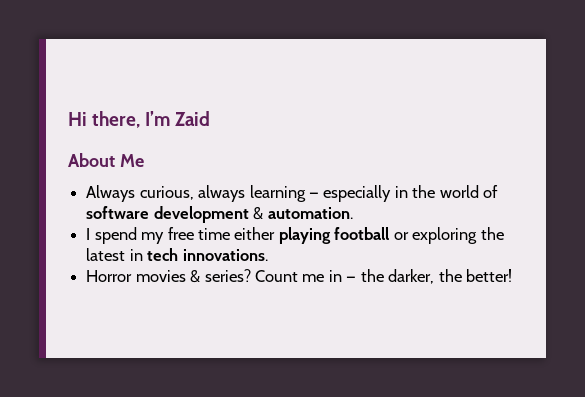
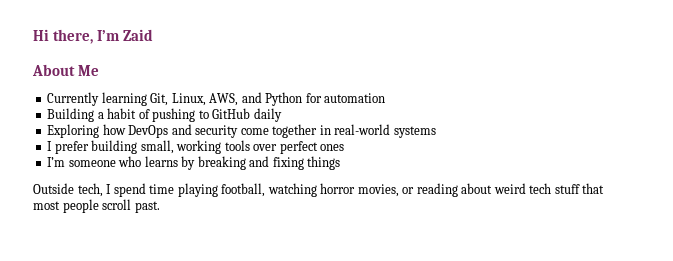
- Always curious, always learning — especially in the world of software development & automation.
- I spend my free time either playing football or exploring the latest in tech innovations.
- Horror movies & series? Count me in — the darker, the better!
+ Currently learning Git, Linux, AWS, and Python for automation
+ Building a habit of pushing to GitHub daily
+ Exploring how DevOps and security come together in real-world systems
+ I prefer building small, working tools over perfect ones
+ I’m someone who learns by breaking and fixing things
+ Outside tech, I spend time playing football, watching horror movies, or reading about weird tech stuff that most people scroll past.

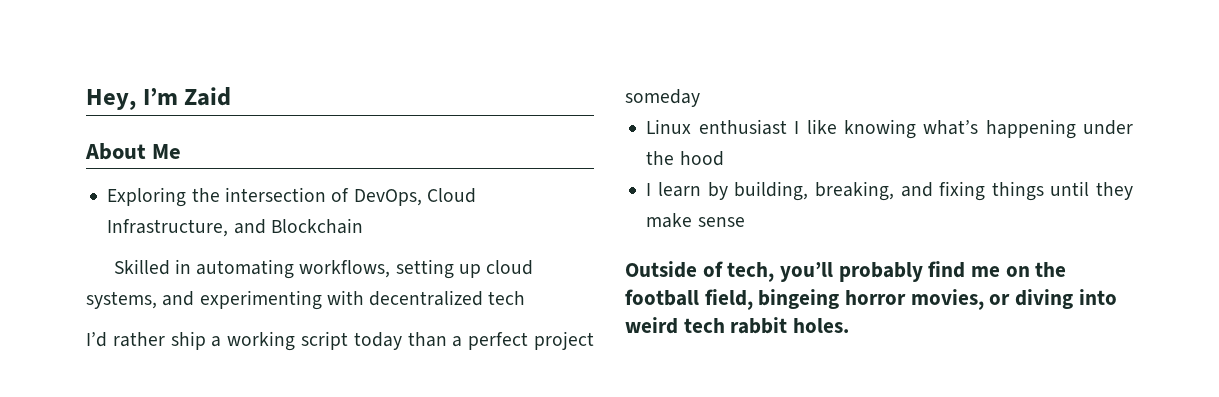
- Hi there, I’m Zaid
+ Hey, I’m Zaid
- Currently learning Git, Linux, AWS, and Python for automation
- Building a habit of pushing to GitHub daily
- Exploring how DevOps and security come together in real-world systems
- I prefer building small, working tools over perfect ones
- I’m someone who learns by breaking and fixing things
- Outside tech, I spend time playing football, watching horror movies, or reading about weird tech stuff that most people scroll past.
+ Exploring the intersection of DevOps, Cloud Infrastructure, and Blockchain
+ Skilled in automating workflows, setting up cloud systems, and experimenting with decentralized tech
+ I’d rather ship a working script today than a perfect project someday
+ Linux enthusiast I like knowing what’s happening under the hood
+ I learn by building, breaking, and fixing things until they make sense
+ Outside of tech, you’ll probably find me on the football field, bingeing horror movies, or diving into weird tech rabbit holes.

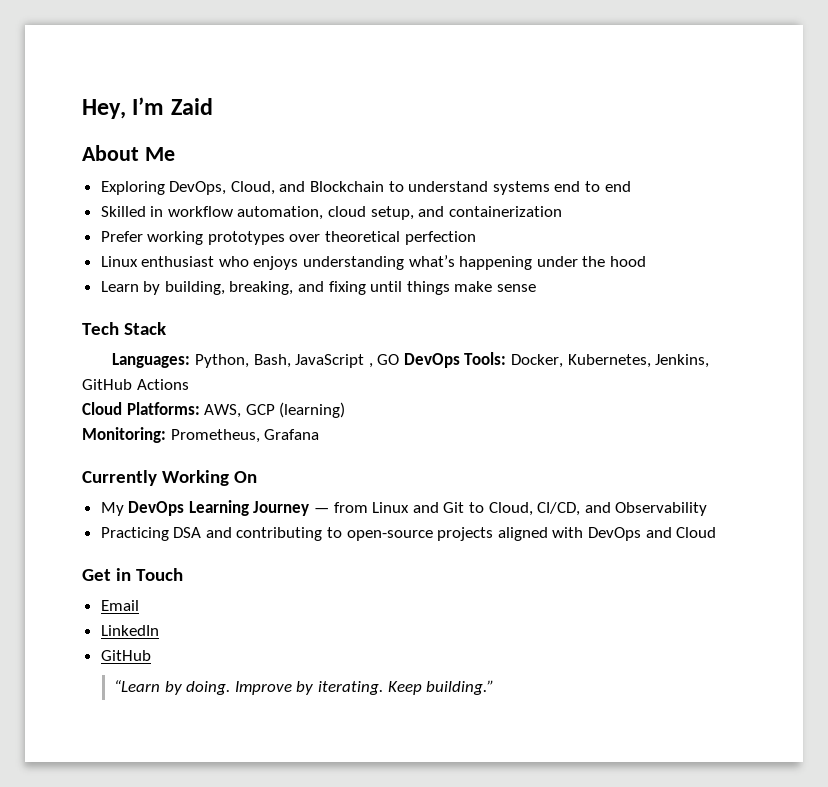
- Exploring the intersection of DevOps, Cloud Infrastructure, and Blockchain
- Skilled in automating workflows, setting up cloud systems, and experimenting with decentralized tech
- I’d rather ship a working script today than a perfect project someday
+ Exploring DevOps, Cloud, and Blockchain to understand systems end to end
+ Skilled in workflow automation, cloud setup, and containerization
+ Prefer working prototypes over theoretical perfection
- Linux enthusiast I like knowing what’s happening under the hood
+ Linux enthusiast who enjoys understanding what’s happening under the hood
- I learn by building, breaking, and fixing things until they make sense
+ Learn by building, breaking, and fixing until things make sense
- Outside of tech, you’ll probably find me on the football field, bingeing horror movies, or diving into weird tech rabbit holes.
+ Tech Stack
+ Languages: Python, Bash, JavaScript , GO DevOps Tools: Docker, Kubernetes, Jenkins, GitHub Actions
+ Cloud Platforms: AWS, GCP (learning)
+ Monitoring: Prometheus, Grafana
+ Currently Working On
+ My DevOps Learning Journey — from Linux and Git to Cloud, CI/CD, and Observability
+ Practicing DSA and contributing to open-source projects aligned with DevOps and Cloud
+ Get in Touch
+ Email
+ LinkedIn
+ GitHub
+ “Learn by doing. Improve by iterating. Keep building.”

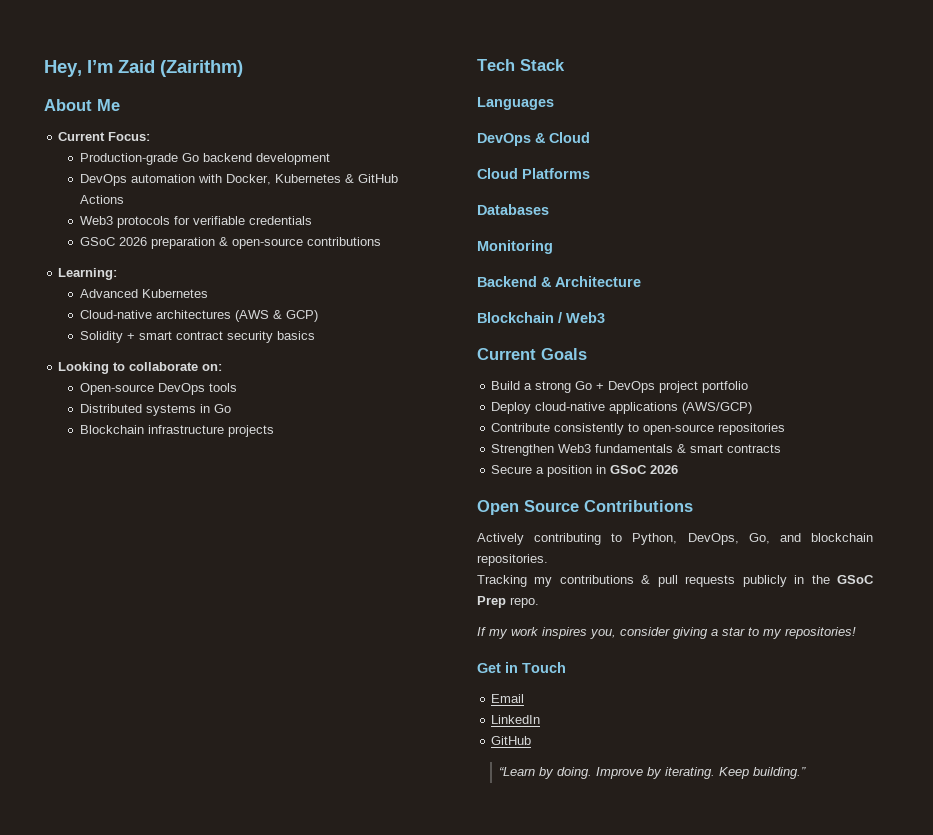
- Hey, I’m Zaid
+ Hey, I’m Zaid (Zairithm)
- Exploring DevOps, Cloud, and Blockchain to understand systems end to end
- Skilled in workflow automation, cloud setup, and containerization
- Prefer working prototypes over theoretical perfection
- Linux enthusiast who enjoys understanding what’s happening under the hood
- Learn by building, breaking, and fixing until things make sense
+ Current Focus:
+ Production-grade Go backend development
+ DevOps automation with Docker, Kubernetes & GitHub Actions
+ Web3 protocols for verifiable credentials
+ GSoC 2026 preparation & open-source contributions
+ Learning:
+ Advanced Kubernetes
+ Cloud-native architectures (AWS & GCP)
+ Solidity + smart contract security basics
+ Looking to collaborate on:
+ Open-source DevOps tools
+ Distributed systems in Go
+ Blockchain infrastructure projects
  Tech Stack
- Languages: Python, Bash, JavaScript , GO DevOps Tools: Docker, Kubernetes, Jenkins, GitHub Actions
- Cloud Platforms: AWS, GCP (learning)
- Monitoring: Prometheus, Grafana
- Currently Working On
- My DevOps Learning Journey — from Linux and Git to Cloud, CI/CD, and Observability
- Practicing DSA and contributing to open-source projects aligned with DevOps and Cloud
+ Languages
+ DevOps & Cloud
+ Cloud Platforms
+ Databases
+ Monitoring
+ Backend & Architecture
+ Blockchain / Web3
+ Current Goals
+ Build a strong Go + DevOps project portfolio
+ Deploy cloud-native applications (AWS/GCP)
+ Contribute consistently to open-source repositories
+ Strengthen Web3 fundamentals & smart contracts
+ Secure a position in GSoC 2026
+ Open Source Contributions
+ Actively contributing to Python, DevOps, Go, and blockchain repositories.
+ Tracking my contributions & pull requests publicly in the GSoC Prep repo.
+ If my work inspires you, consider giving a star to my repositories!

